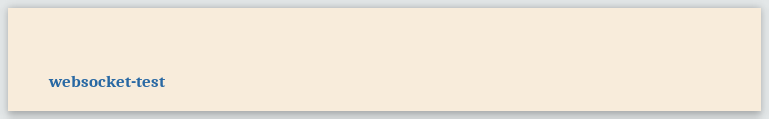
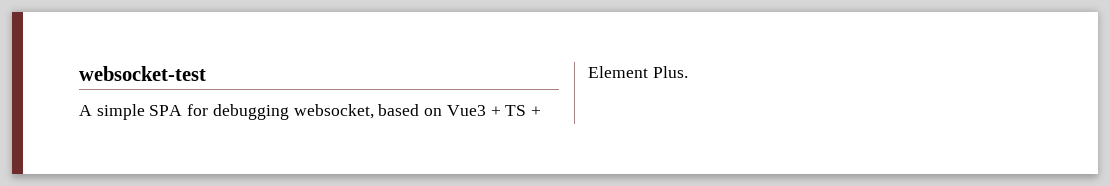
+ A simple SPA for debugging websocket, based on Vue3 + TS + Element Plus.

